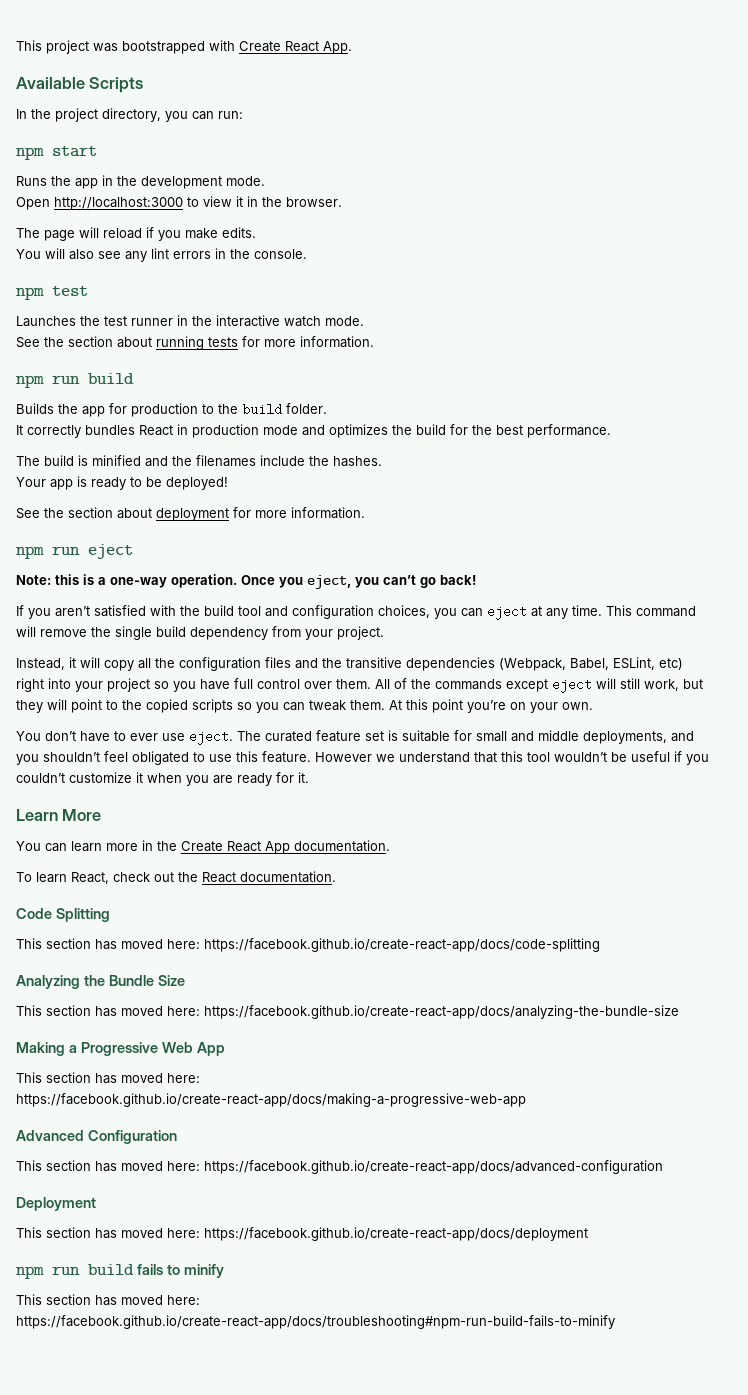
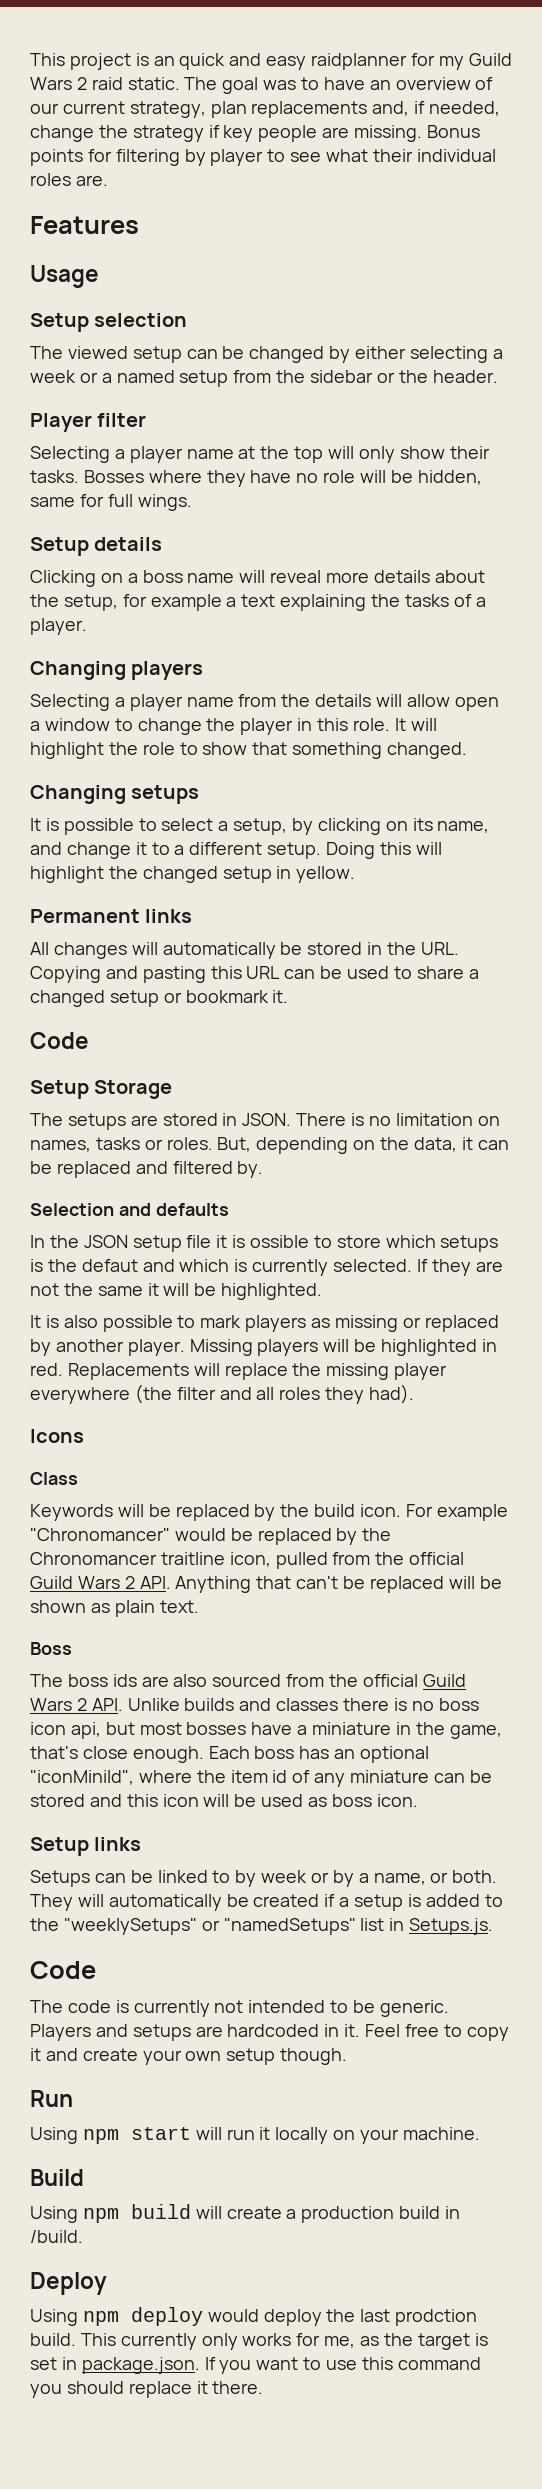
- This project was bootstrapped with Create React App.
- Available Scripts
- In the project directory, you can run:
- npm start
- Runs the app in the development mode.
- Open http://localhost:3000 to view it in the browser.
- The page will reload if you make edits.
- You will also see any lint errors in the console.
- npm test
- Launches the test runner in the interactive watch mode.
- See the section about running tests for more information.
- npm run build
- Builds the app for production to the build folder.
- It correctly bundles React in production mode and optimizes the build for the best performance.
- The build is minified and the filenames include the hashes.
- Your app is ready to be deployed!
- See the section about deployment for more information.
- npm run eject
- Note: this is a one-way operation. Once you eject, you can’t go back!
- If you aren’t satisfied with the build tool and configuration choices, you can eject at any time. This command will remove the single build dependency from your project.
- Instead, it will copy all the configuration files and the transitive dependencies (Webpack, Babel, ESLint, etc) right into your project so you have full control over them. All of the commands except eject will still work, but they will point to the copied scripts so you can tweak them. At this point you’re on your own.
- You don’t have to ever use eject. The curated feature set is suitable for small and middle deployments, and you shouldn’t feel obligated to use this feature. However we understand that this tool wouldn’t be useful if you couldn’t customize it when you are ready for it.
- Learn More
- You can learn more in the Create React App documentation.
- To learn React, check out the React documentation.
- Code Splitting
- This section has moved here: https://facebook.github.io/create-react-app/docs/code-splitting
- Analyzing the Bundle Size
- This section has moved here: https://facebook.github.io/create-react-app/docs/analyzing-the-bundle-size
- Making a Progressive Web App
- This section has moved here: https://facebook.github.io/create-react-app/docs/making-a-progressive-web-app
- Advanced Configuration
- This section has moved here: https://facebook.github.io/create-react-app/docs/advanced-configuration
- Deployment
- This section has moved here: https://facebook.github.io/create-react-app/docs/deployment
- npm run build fails to minify
- This section has moved here: https://facebook.github.io/create-react-app/docs/troubleshooting#npm-run-build-fails-to-minify
+ This project is an quick and easy raidplanner for my Guild Wars 2 raid static. The goal was to have an overview of our current strategy, plan replacements and, if needed, change the strategy if key people are missing. Bonus points for filtering by player to see what their individual roles are.
+ Features
+ Usage
+ Setup selection
+ The viewed setup can be changed by either selecting a week or a named setup from the sidebar or the header.
+ Player filter
+ Selecting a player name at the top will only show their tasks. Bosses where they have no role will be hidden, same for full wings.
+ Setup details
+ Clicking on a boss name will reveal more details about the setup, for example a text explaining the tasks of a player.
+ Changing players
+ Selecting a player name from the details will allow open a window to change the player in this role. It will highlight the role to show that something changed.
+ Changing setups
+ It is possible to select a setup, by clicking on its name, and change it to a different setup. Doing this will highlight the changed setup in yellow.
+ Permanent links
+ All changes will automatically be stored in the URL. Copying and pasting this URL can be used to share a changed setup or bookmark it.
+ Code
+ Setup Storage
+ The setups are stored in JSON. There is no limitation on names, tasks or roles. But, depending on the data, it can be replaced and filtered by.
+ Selection and defaults
+ In the JSON setup file it is ossible to store which setups is the defaut and which is currently selected. If they are not the same it will be highlighted.
+ It is also possible to mark players as missing or replaced by another player. Missing players will be highlighted in red. Replacements will replace the missing player everywhere (the filter and all roles they had).
+ Icons
+ Class
+ Keywords will be replaced by the build icon. For example "Chronomancer" would be replaced by the Chronomancer traitline icon, pulled from the official Guild Wars 2 API. Anything that can't be replaced will be shown as plain text.
+ Boss
+ The boss ids are also sourced from the official Guild Wars 2 API. Unlike builds and classes there is no boss icon api, but most bosses have a miniature in the game, that's close enough. Each boss has an optional "iconMiniId", where the item id of any miniature can be stored and this icon will be used as boss icon.
+ Setup links
+ Setups can be linked to by week or by a name, or both. They will automatically be created if a setup is added to the "weeklySetups" or "namedSetups" list in Setups.js.
+ Code
+ The code is currently not intended to be generic. Players and setups are hardcoded in it. Feel free to copy it and create your own setup though.
+ Run
+ Using npm start will run it locally on your machine.
+ Build
+ Using npm build will create a production build in /build.
+ Deploy
+ Using npm deploy would deploy the last prodction build. This currently only works for me, as the target is set in package.json. If you want to use this command you should replace it there.

